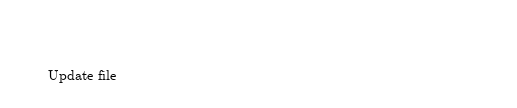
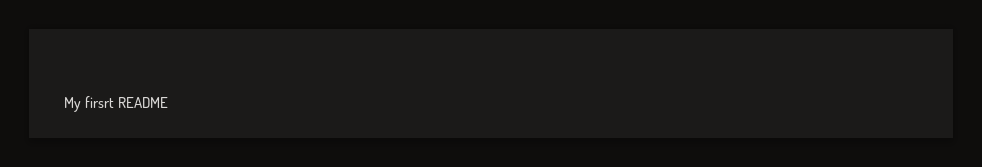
- Update file
+ My firsrt README

